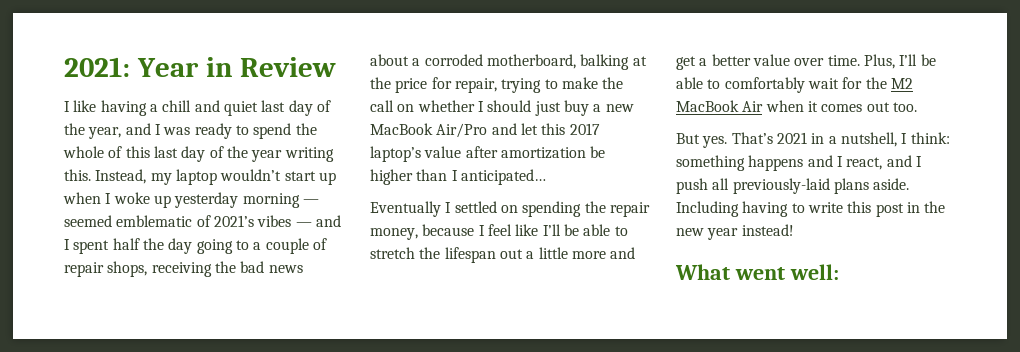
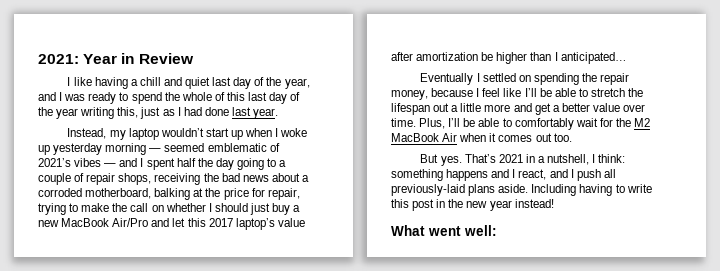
- I like having a chill and quiet last day of the year, and I was ready to spend the whole of this last day of the year writing this. Instead, my laptop wouldn’t start up when I woke up yesterday morning — seemed emblematic of 2021’s vibes — and I spent half the day going to a couple of repair shops, receiving the bad news about a corroded motherboard, balking at the price for repair, trying to make the call on whether I should just buy a new MacBook Air/Pro and let this 2017 laptop’s value after amortization be higher than I anticipated…
+ I like having a chill and quiet last day of the year, and I was ready to spend the whole of this last day of the year writing this, just as I had done last year.
+ Instead, my laptop wouldn’t start up when I woke up yesterday morning — seemed emblematic of 2021’s vibes — and I spent half the day going to a couple of repair shops, receiving the bad news about a corroded motherboard, balking at the price for repair, trying to make the call on whether I should just buy a new MacBook Air/Pro and let this 2017 laptop’s value after amortization be higher than I anticipated…

